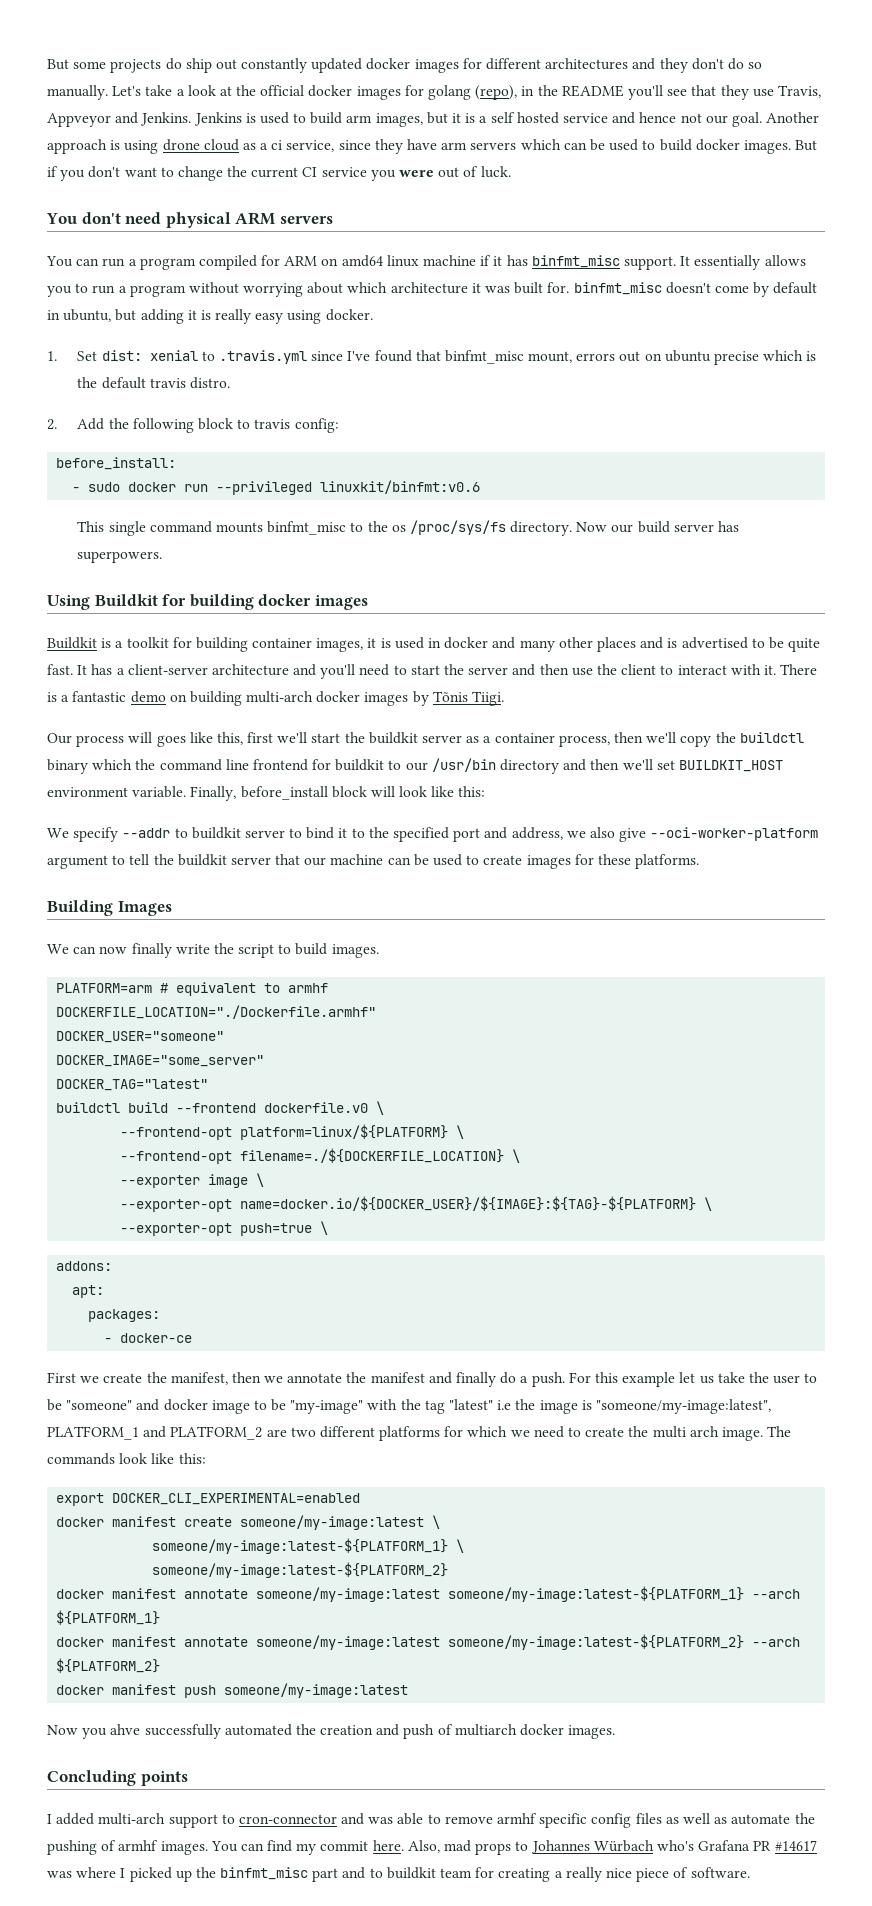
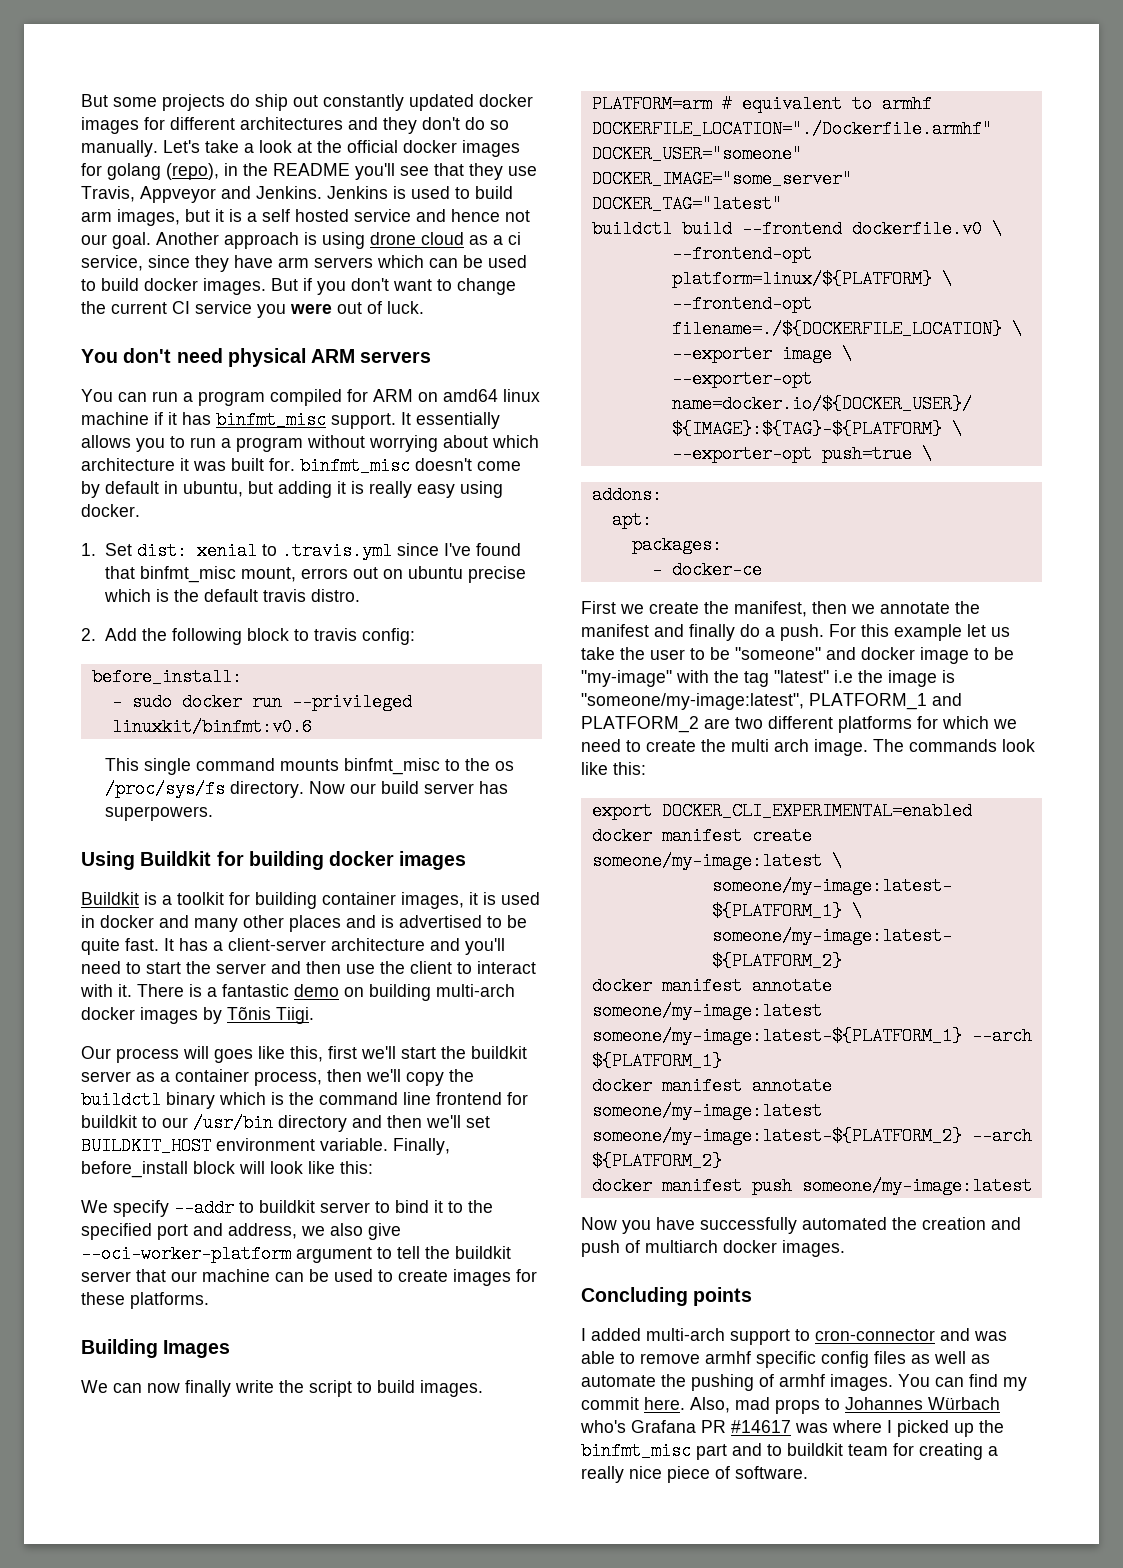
- Our process will goes like this, first we'll start the buildkit server as a container process, then we'll copy the buildctl binary which the command line frontend for buildkit to our /usr/bin directory and then we'll set BUILDKIT_HOST environment variable.
+ Our process will goes like this, first we'll start the buildkit server as a container process, then we'll copy the buildctl binary which is the command line frontend for buildkit to our /usr/bin directory and then we'll set BUILDKIT_HOST environment variable.
- Now you ahve successfully automated the creation and push of multiarch docker images.
+ Now you have successfully automated the creation and push of multiarch docker images.

